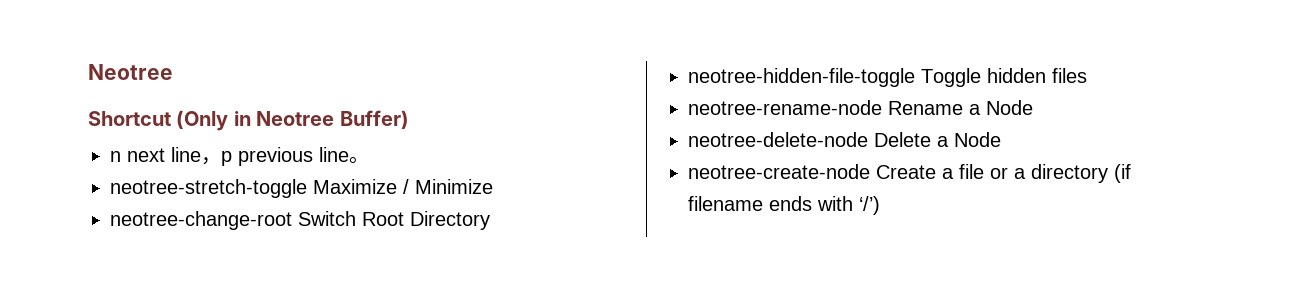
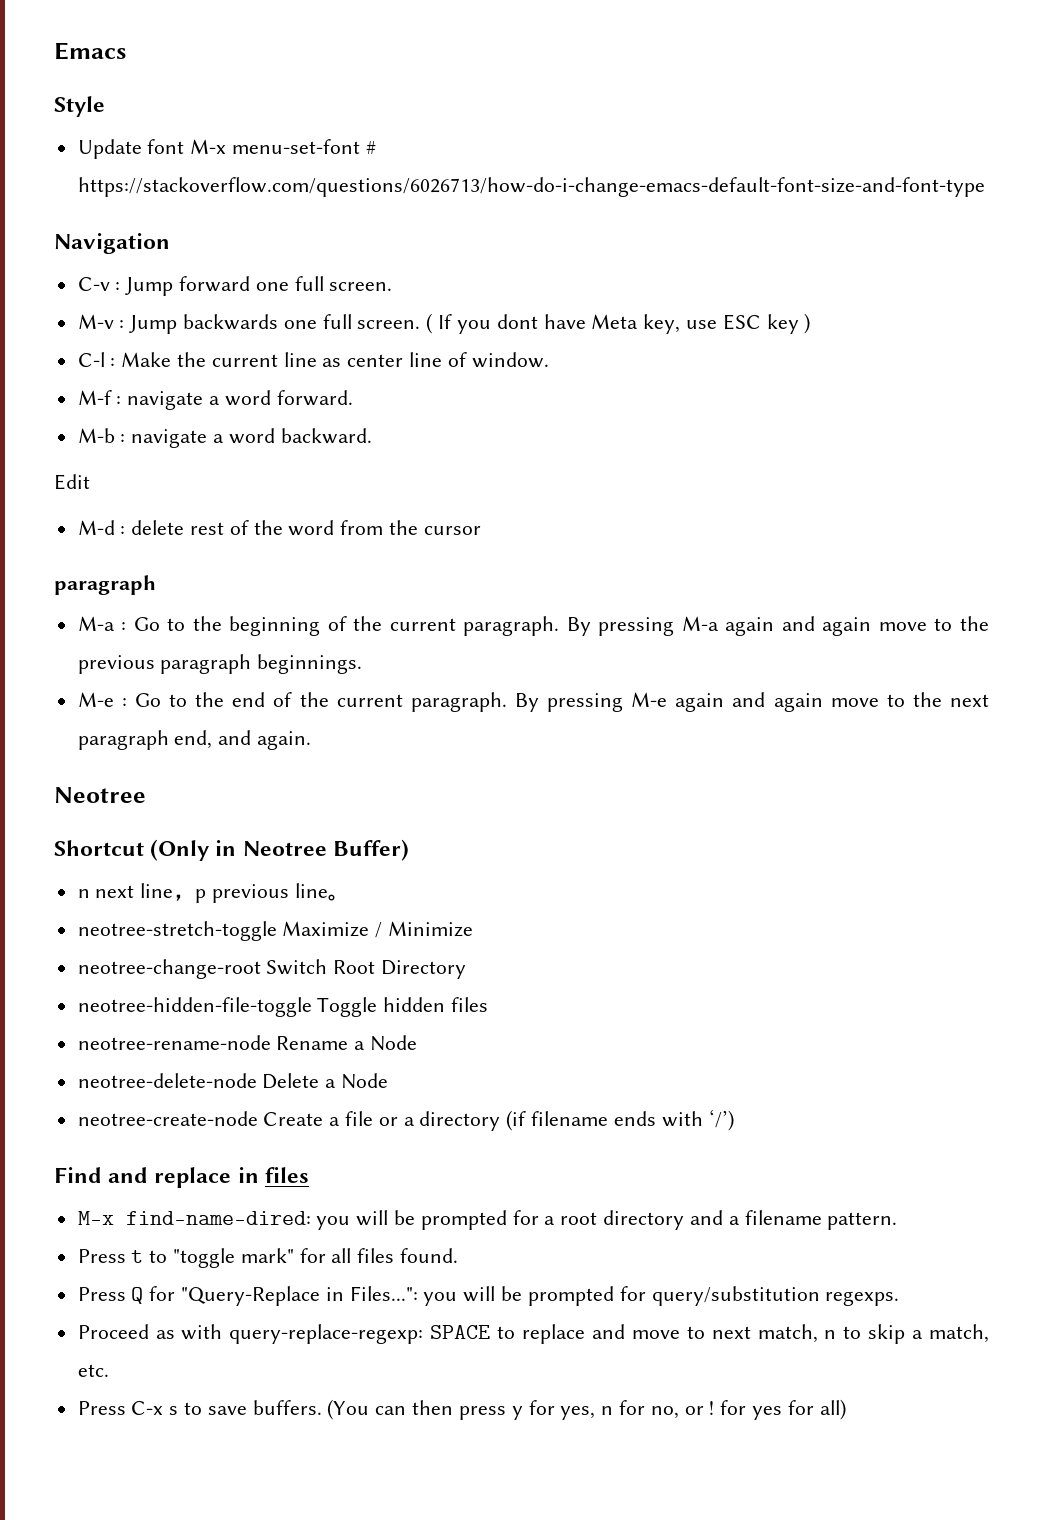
+ Emacs
+ Style
+ Update font M-x menu-set-font # https://stackoverflow.com/questions/6026713/how-do-i-change-emacs-default-font-size-and-font-type
+ Navigation
+ C-v : Jump forward one full screen.
+ M-v : Jump backwards one full screen. ( If you dont have Meta key, use ESC key )
+ C-l : Make the current line as center line of window.
+ M-f : navigate a word forward.
+ M-b : navigate a word backward.
+ Edit
+ M-d : delete rest of the word from the cursor
+ paragraph
+ M-a : Go to the beginning of the current paragraph. By pressing M-a again and again move to the previous paragraph beginnings.
+ M-e : Go to the end of the current paragraph. By pressing M-e again and again move to the next paragraph end, and again.
+ Find and replace in files
+ M-x find-name-dired: you will be prompted for a root directory and a filename pattern.
+ Press t to "toggle mark" for all files found.
+ Press Q for "Query-Replace in Files...": you will be prompted for query/substitution regexps.
+ Proceed as with query-replace-regexp: SPACE to replace and move to next match, n to skip a match, etc.
+ Press C-x s to save buffers. (You can then press y for yes, n for no, or ! for yes for all)

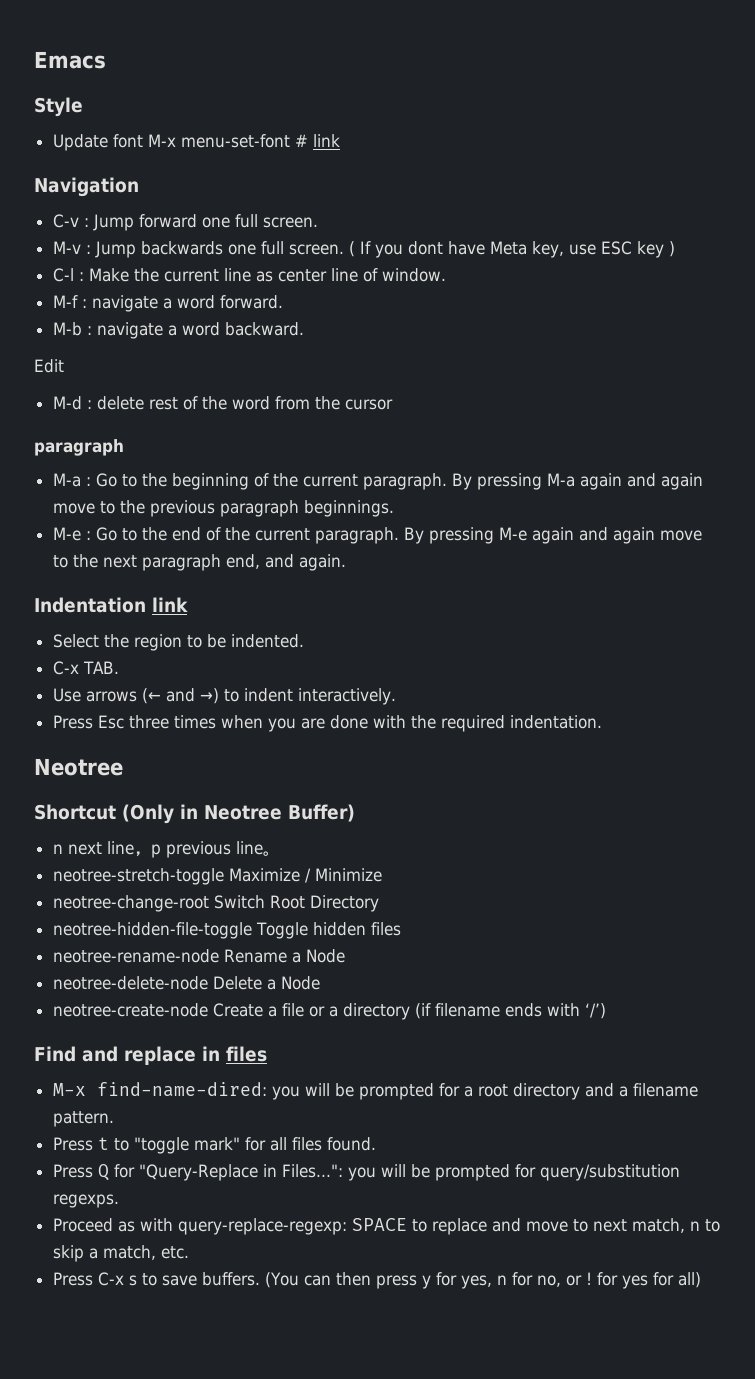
- Update font M-x menu-set-font # https://stackoverflow.com/questions/6026713/how-do-i-change-emacs-default-font-size-and-font-type
+ Update font M-x menu-set-font # link
+ Indentation link
+ Select the region to be indented.
+ C-x TAB.
+ Use arrows (← and →) to indent interactively.
+ Press Esc three times when you are done with the required indentation.

